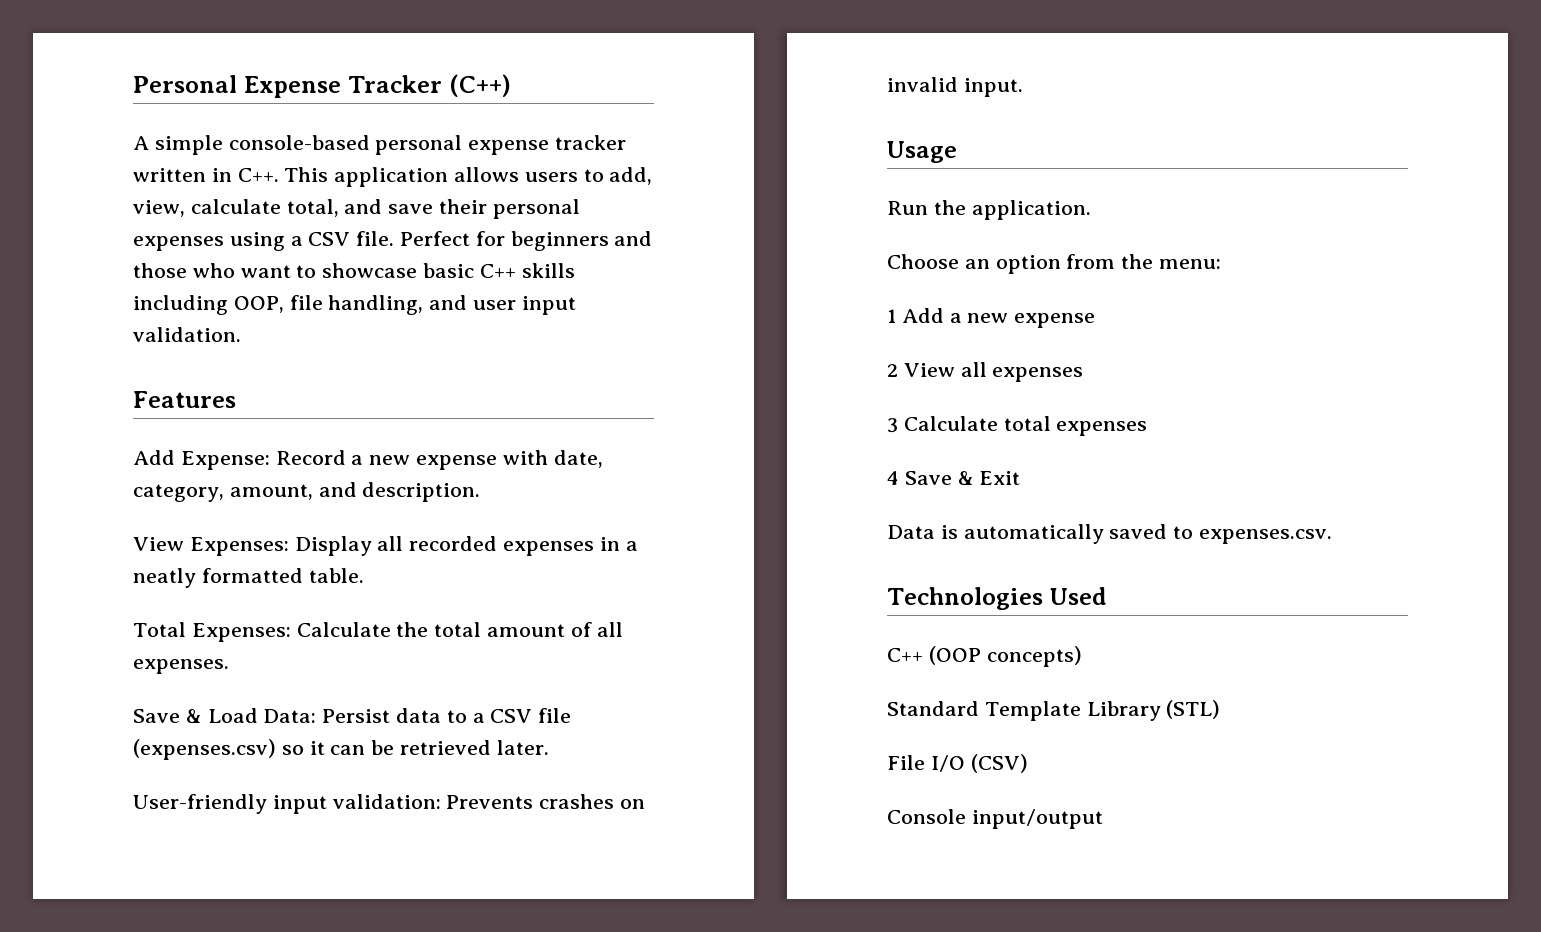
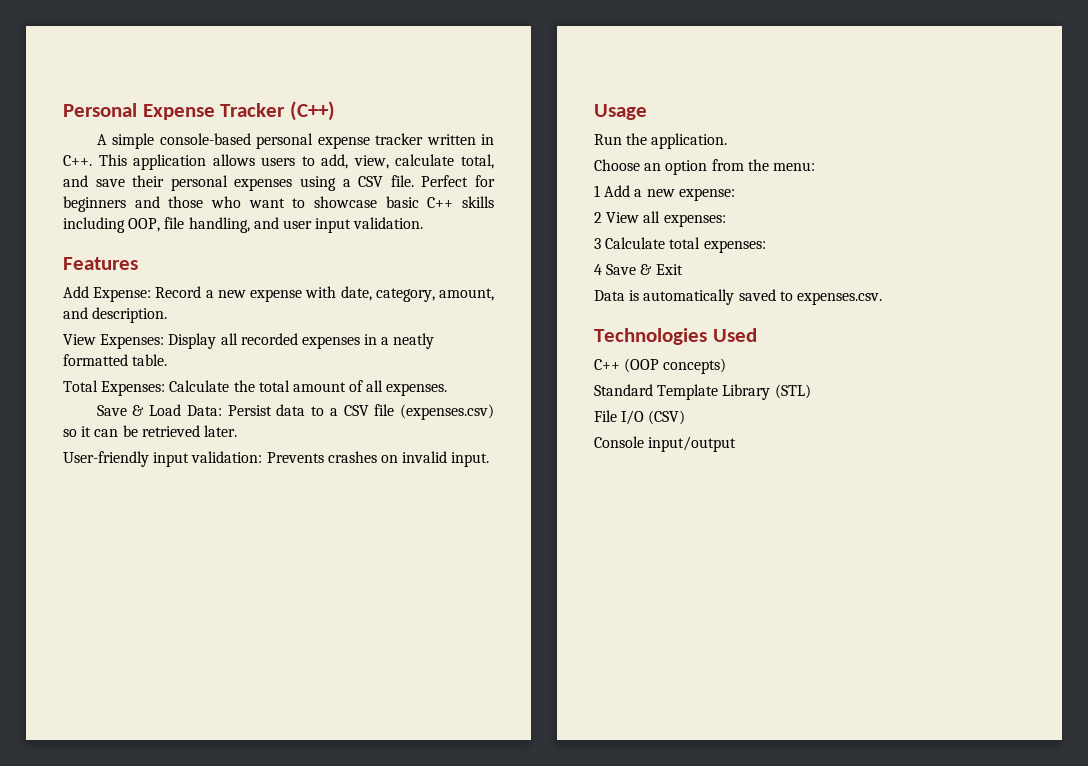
- 1 Add a new expense
+ 1 Add a new expense:
- 2 View all expenses
+ 2 View all expenses:
- 3 Calculate total expenses
+ 3 Calculate total expenses:

